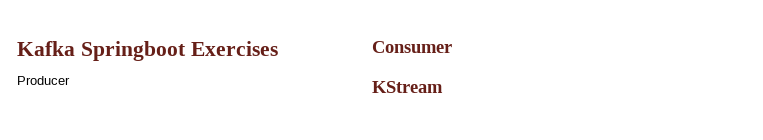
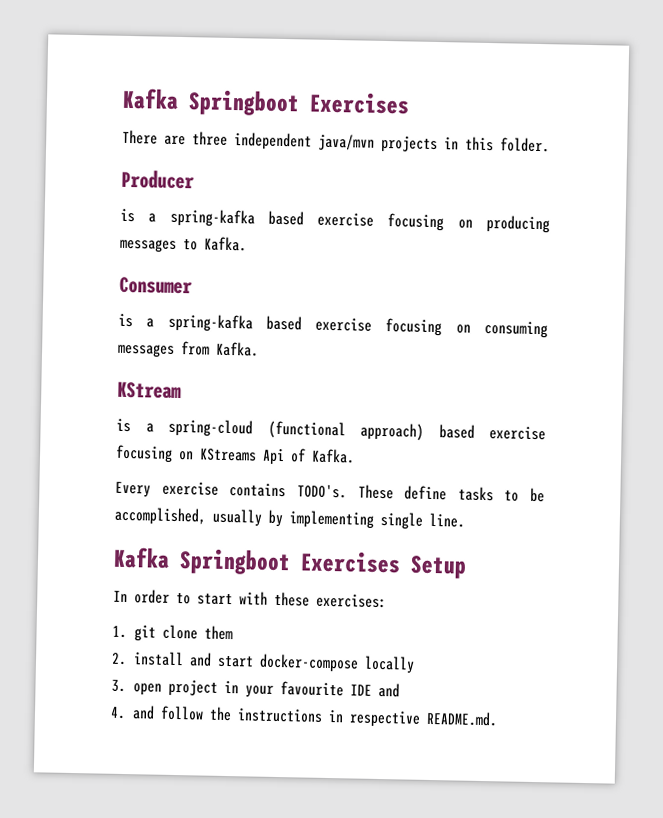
+ There are three independent java/mvn projects in this folder.
  Producer
+ is a spring-kafka based exercise focusing on producing messages to Kafka.
  Consumer
+ is a spring-kafka based exercise focusing on consuming messages from Kafka.
  KStream
+ is a spring-cloud (functional approach) based exercise focusing on KStreams Api of Kafka.
+ Every exercise contains TODO's. These define tasks to be accomplished, usually by implementing single line.
+ Kafka Springboot Exercises Setup
+ In order to start with these exercises:
+ 1. git clone them
+ 2. install and start docker-compose locally
+ 3. open project in your favourite IDE and
+ 4. and follow the instructions in respective README.md.

